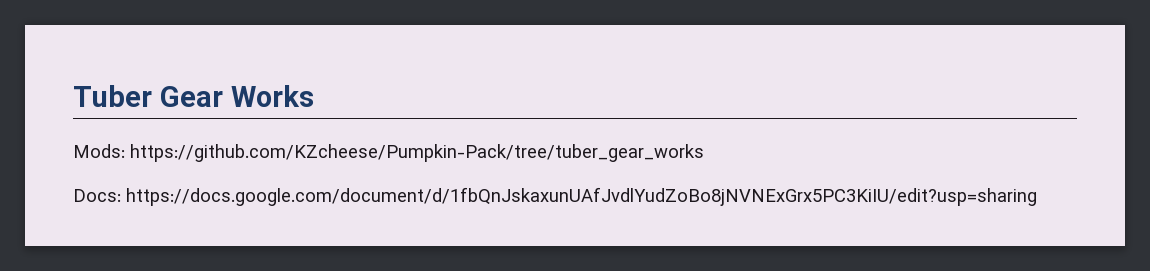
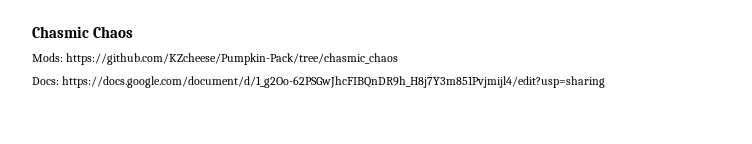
- Tuber Gear Works
+ Chasmic Chaos
- Mods: https://github.com/KZcheese/Pumpkin-Pack/tree/tuber_gear_works
+ Mods: https://github.com/KZcheese/Pumpkin-Pack/tree/chasmic_chaos
- Docs: https://docs.google.com/document/d/1fbQnJskaxunUAfJvdlYudZoBo8jNVNExGrx5PC3KiIU/edit?usp=sharing
+ Docs: https://docs.google.com/document/d/1_g2Oo-62PSGwJhcFIBQnDR9h_H8j7Y3m851Pvjmijl4/edit?usp=sharing

